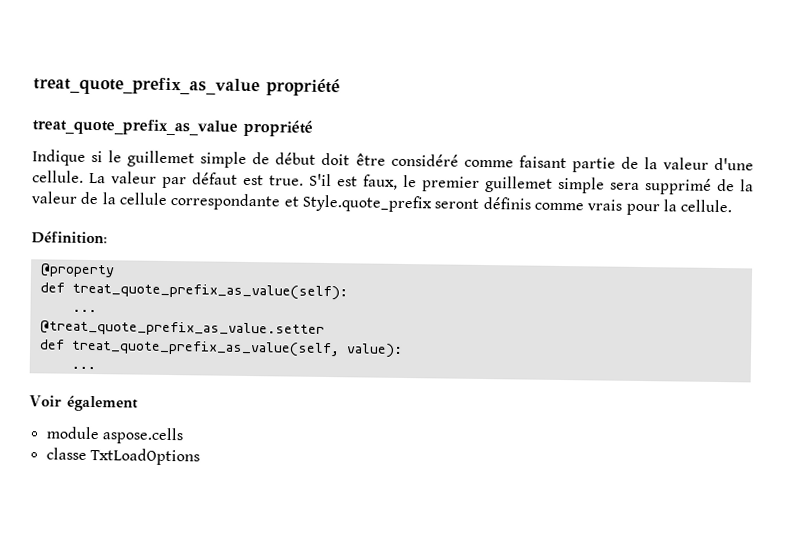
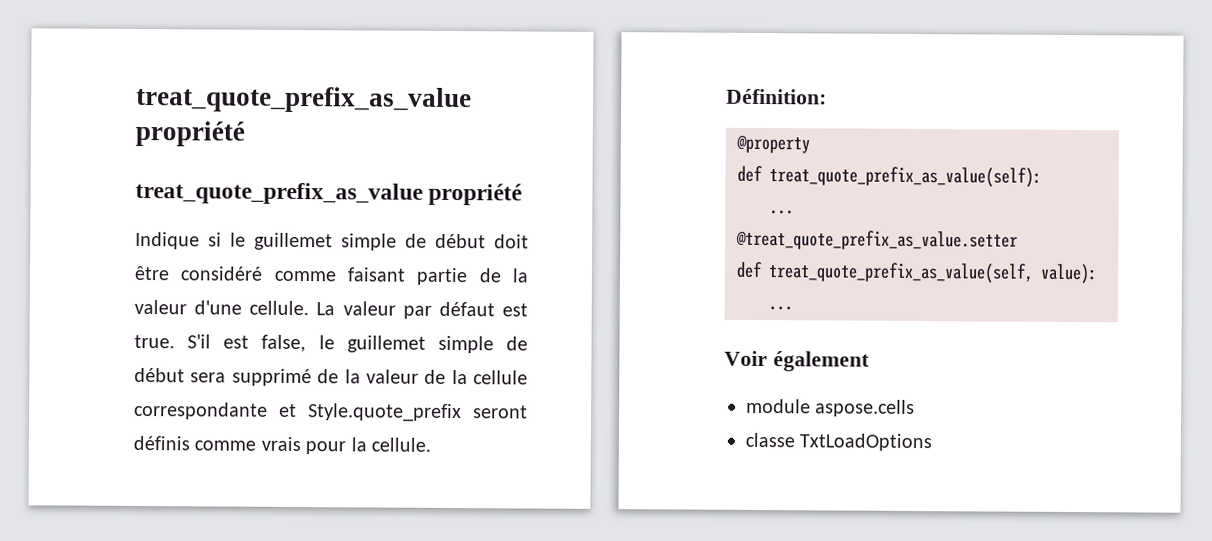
- S'il est faux, le premier guillemet simple sera supprimé de la valeur de la cellule correspondante et Style.quote_prefix seront définis comme vrais pour la cellule.
+ S'il est false, le guillemet simple de début sera supprimé de la valeur de la cellule correspondante et Style.quote_prefix seront définis comme vrais pour la cellule.

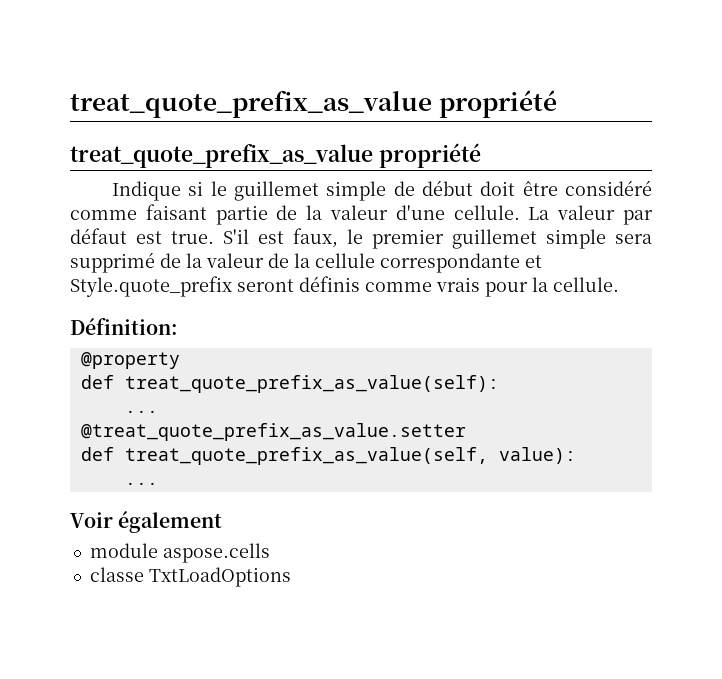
- S'il est false, le guillemet simple de début sera supprimé de la valeur de la cellule correspondante et Style.quote_prefix seront définis comme vrais pour la cellule.
+ S'il est faux, le premier guillemet simple sera supprimé de la valeur de la cellule correspondante et Style.quote_prefix seront définis comme vrais pour la cellule.

